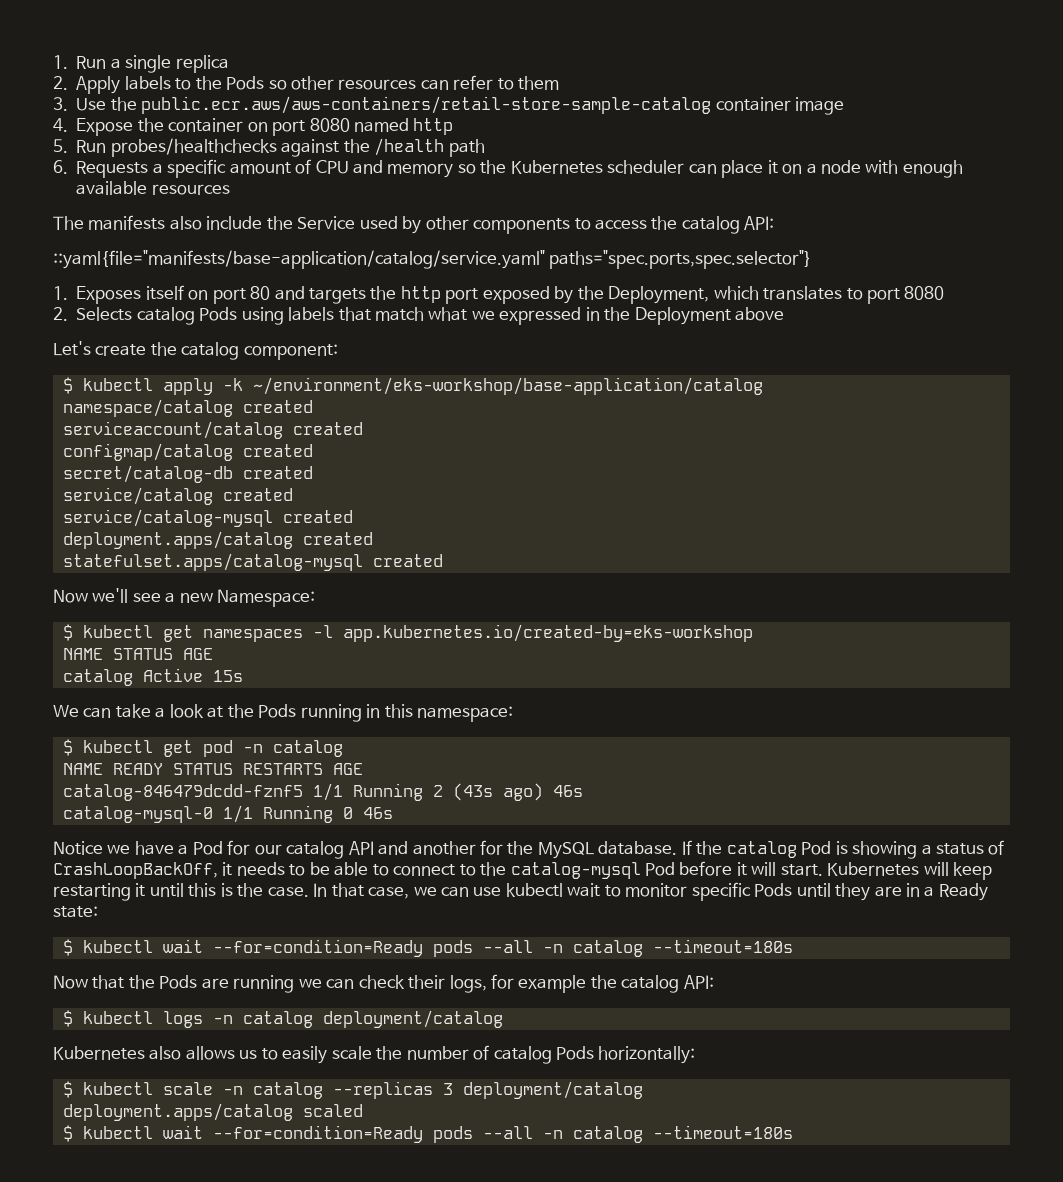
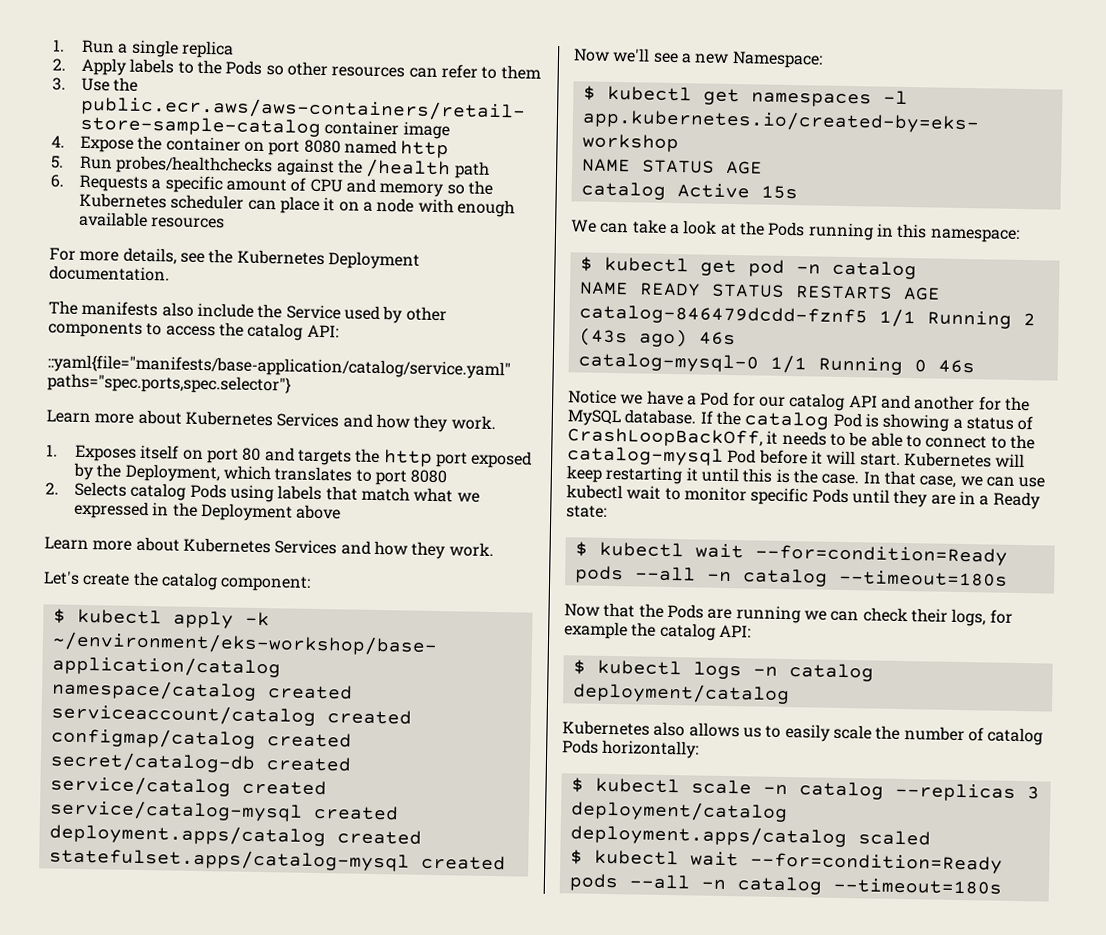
+ For more details, see the Kubernetes Deployment documentation.
  ::yaml{file="manifests/base-application/catalog/service.yaml" paths="spec.ports,spec.selector"}
+ Learn more about Kubernetes Services and how they work.
  2. Selects catalog Pods using labels that match what we expressed in the Deployment above
+ Learn more about Kubernetes Services and how they work.

